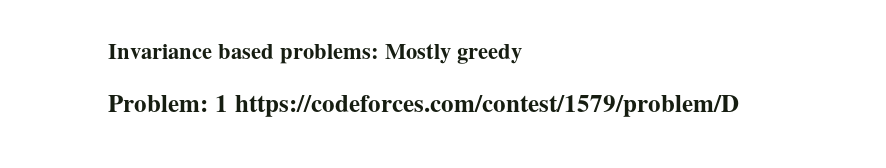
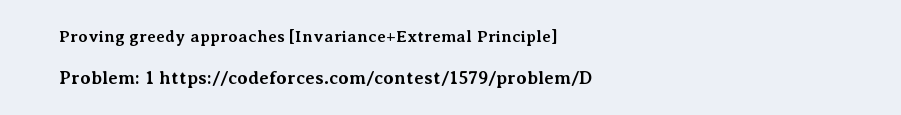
- Invariance based problems: Mostly greedy
+ Proving greedy approaches [Invariance+Extremal Principle]

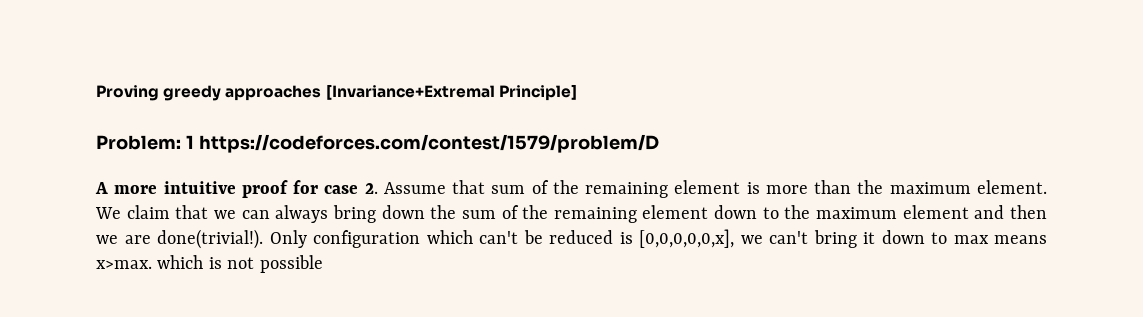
+ A more intuitive proof for case 2. Assume that sum of the remaining element is more than the maximum element. We claim that we can always bring down the sum of the remaining element down to the maximum element and then we are done(trivial!). Only configuration which can't be reduced is [0,0,0,0,0,x], we can't bring it down to max means x>max. which is not possible

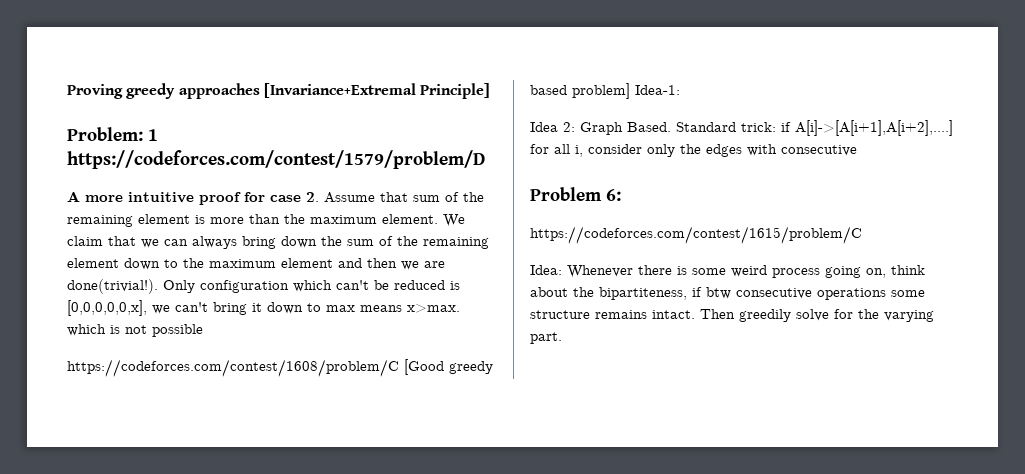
+ https://codeforces.com/contest/1608/problem/C [Good greedy based problem] Idea-1:
+ Idea 2: Graph Based. Standard trick: if A[i]->[A[i+1],A[i+2],....] for all i, consider only the edges with consecutive
+ Problem 6:
+ https://codeforces.com/contest/1615/problem/C
+ Idea: Whenever there is some weird process going on, think about the bipartiteness, if btw consecutive operations some structure remains intact. Then greedily solve for the varying part.

